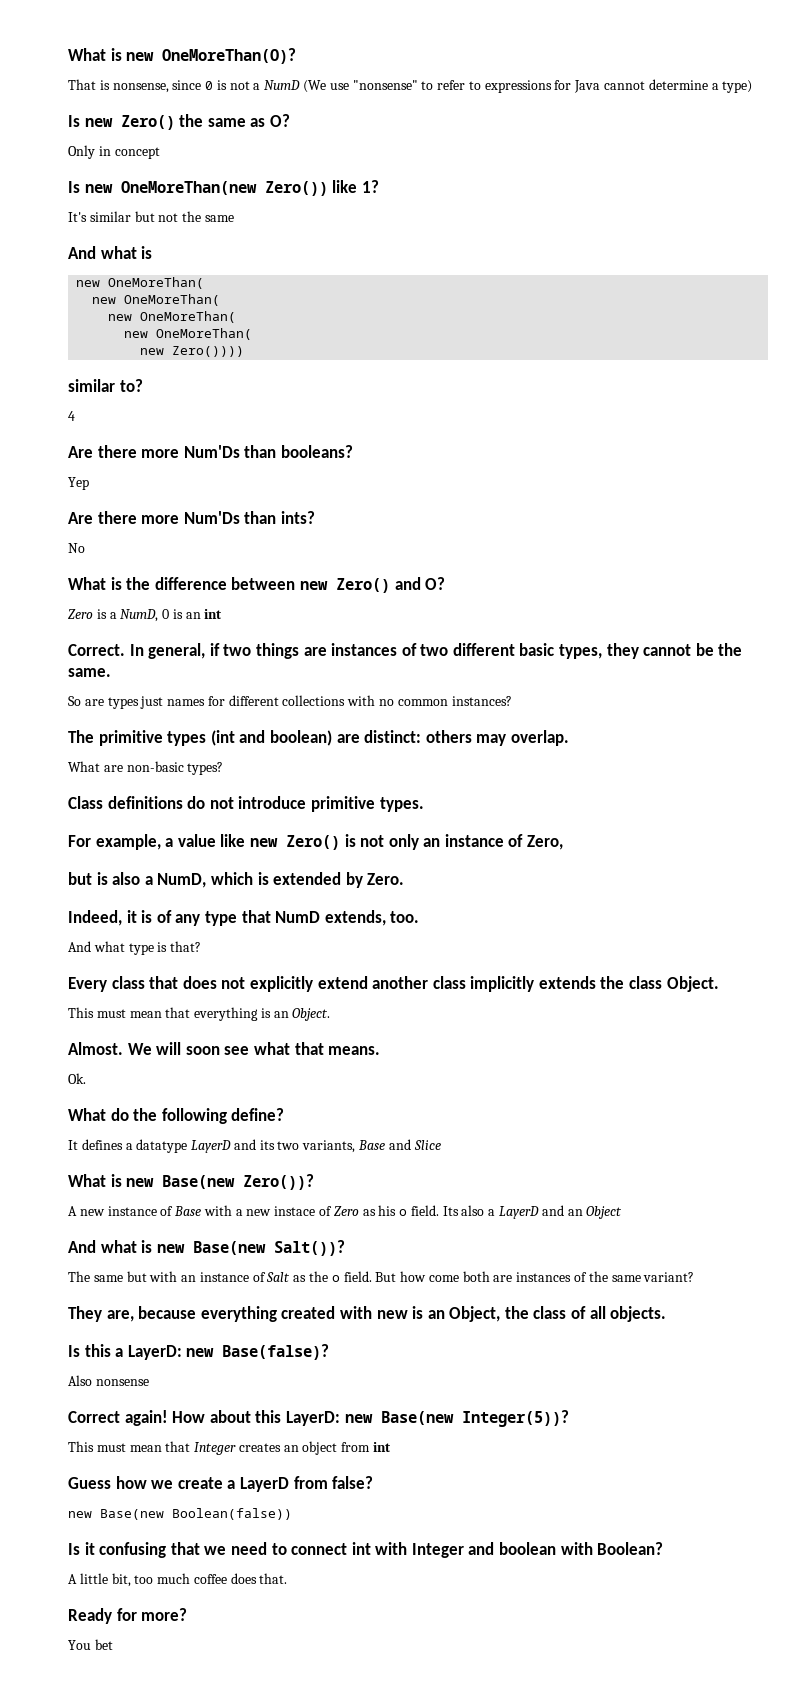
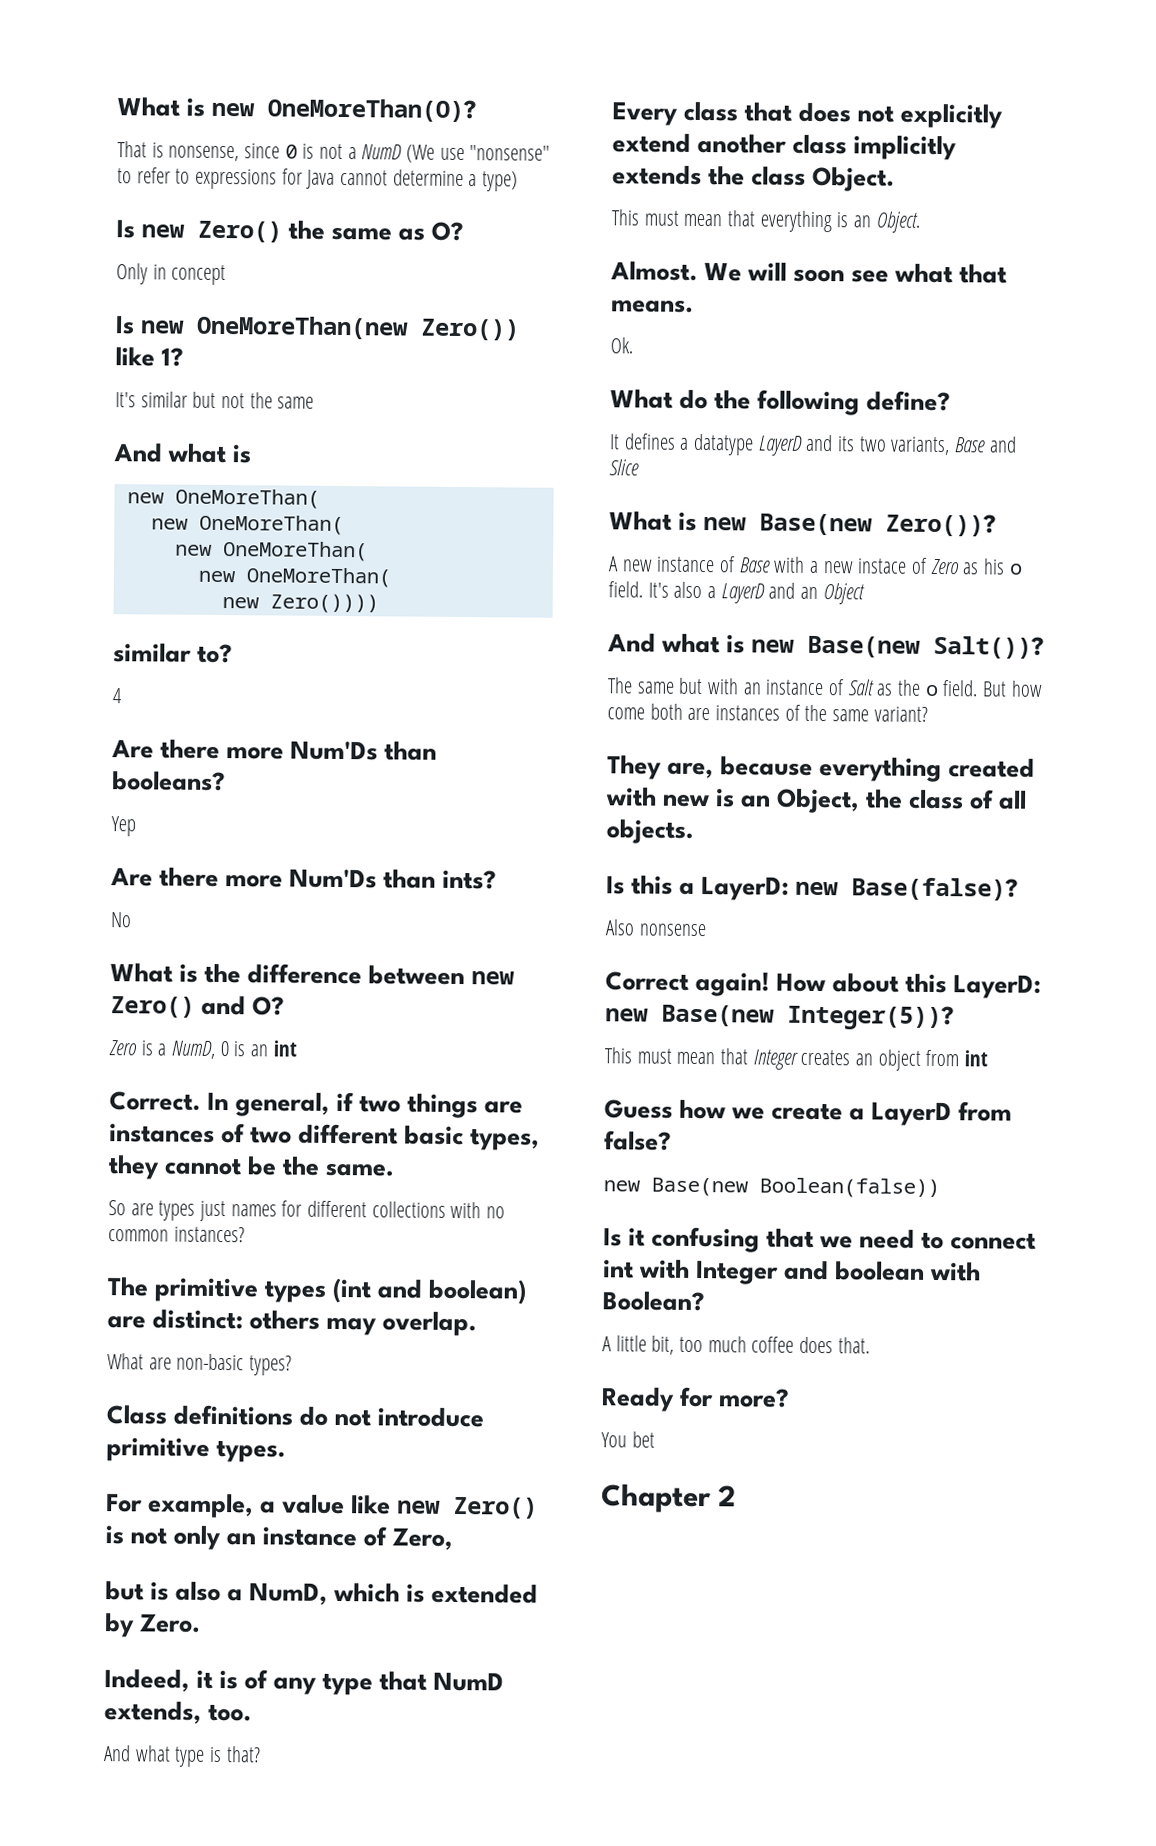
- Its also a LayerD and an Object
+ It's also a LayerD and an Object
+ Chapter 2

